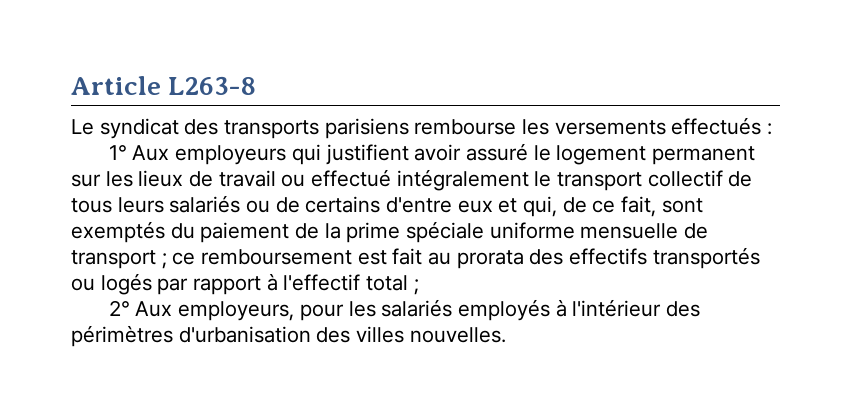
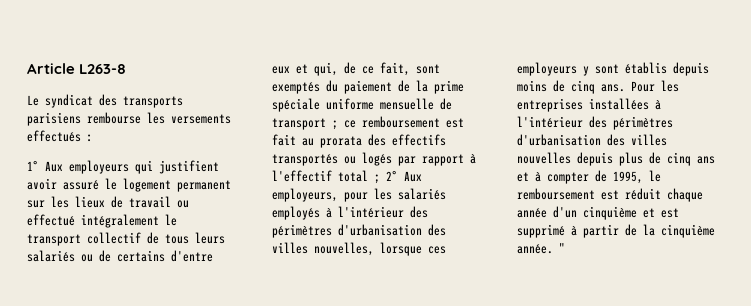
- ce remboursement est fait au prorata des effectifs transportés ou logés par rapport à l'effectif total ;
- 2° Aux employeurs, pour les salariés employés à l'intérieur des périmètres d'urbanisation des villes nouvelles.
+ ce remboursement est fait au prorata des effectifs transportés ou logés par rapport à l'effectif total ; 2° Aux employeurs, pour les salariés employés à l'intérieur des périmètres d'urbanisation des villes nouvelles, lorsque ces employeurs y sont établis depuis moins de cinq ans. Pour les entreprises installées à l'intérieur des périmètres d'urbanisation des villes nouvelles depuis plus de cinq ans et à compter de 1995, le remboursement est réduit chaque année d'un cinquième et est supprimé à partir de la cinquième année. "

